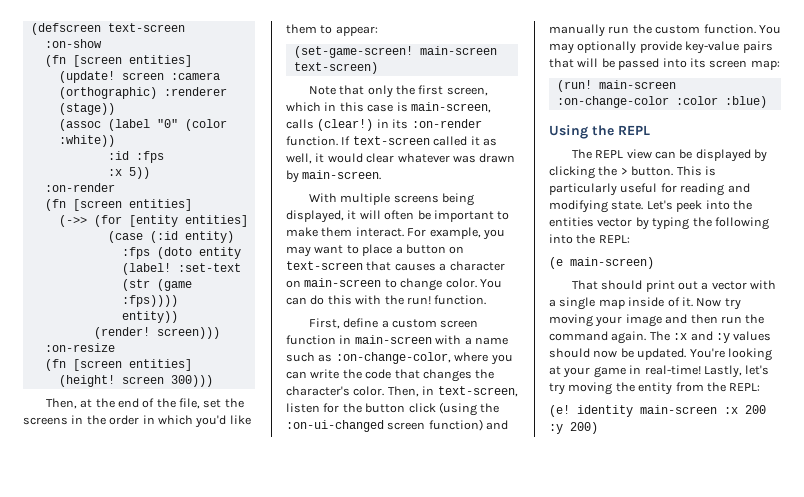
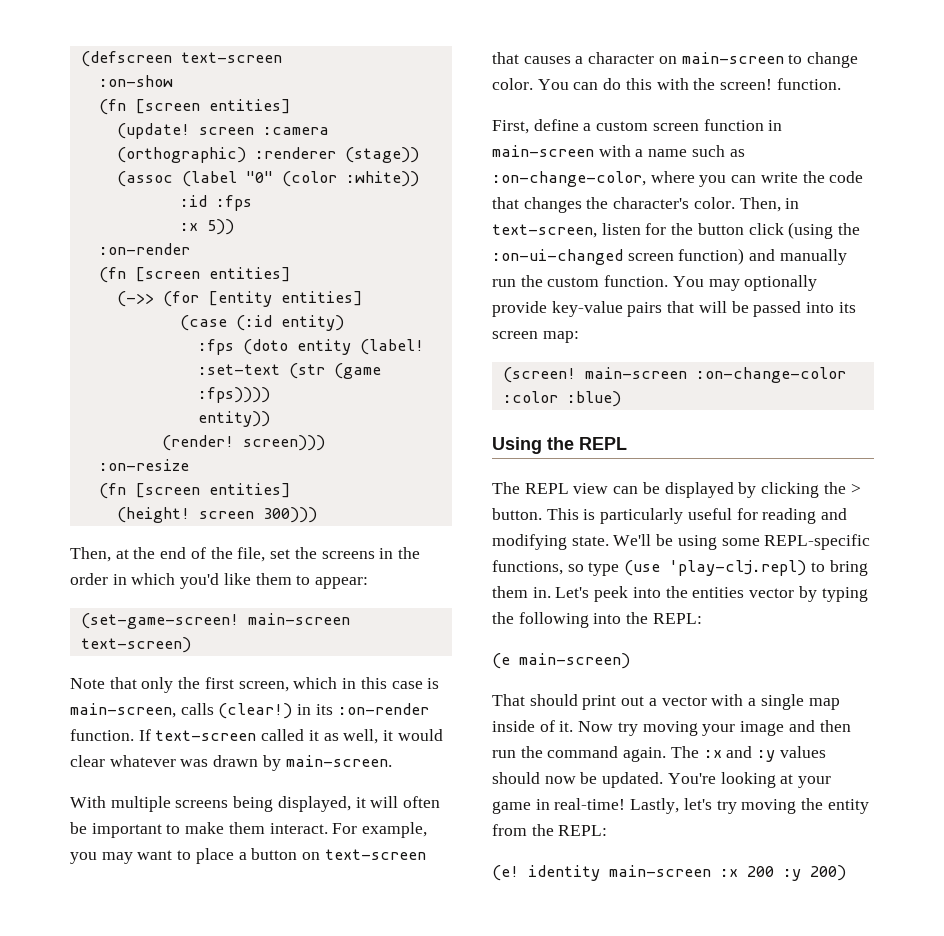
- You can do this with the run! function.
+ You can do this with the screen! function.
- (run! main-screen :on-change-color :color :blue)
+ (screen! main-screen :on-change-color :color :blue)
+ We'll be using some REPL-specific functions, so type (use 'play-clj.repl) to bring them in.

